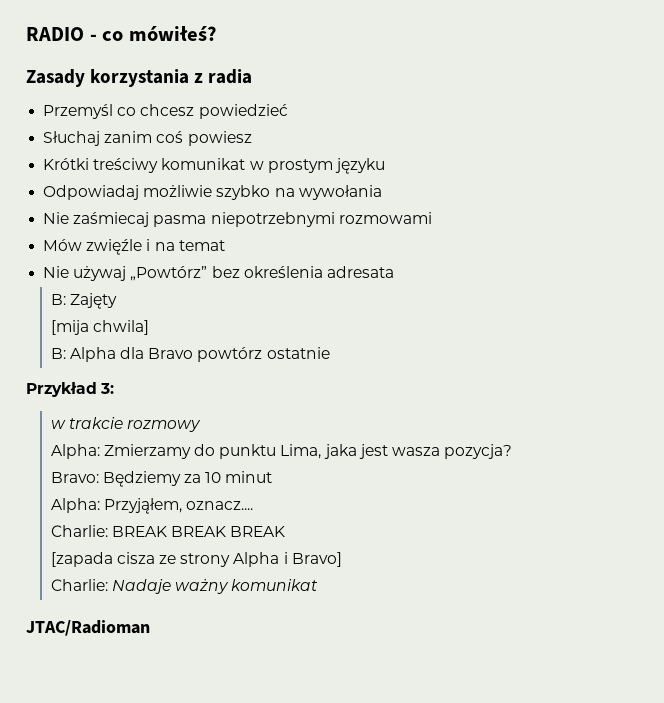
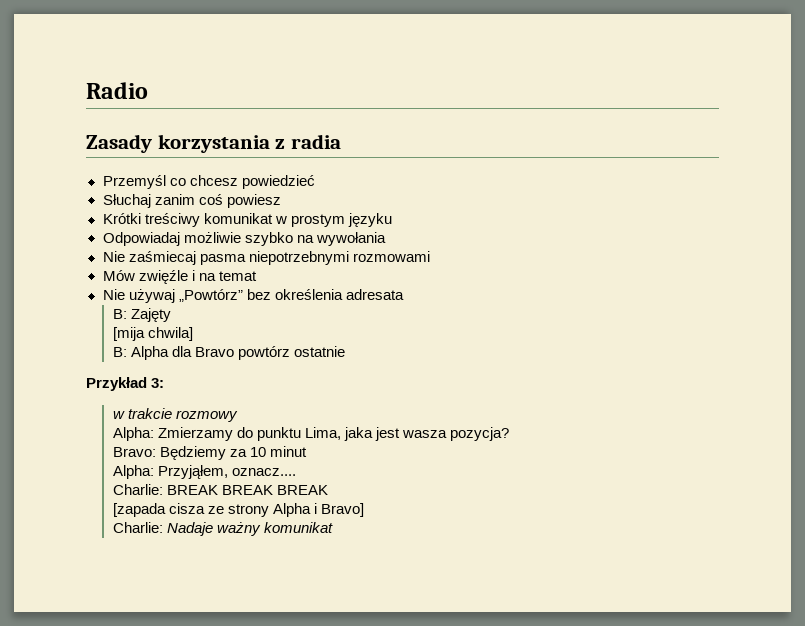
- RADIO - co mówiłeś?
+ Radio
- JTAC/Radioman

